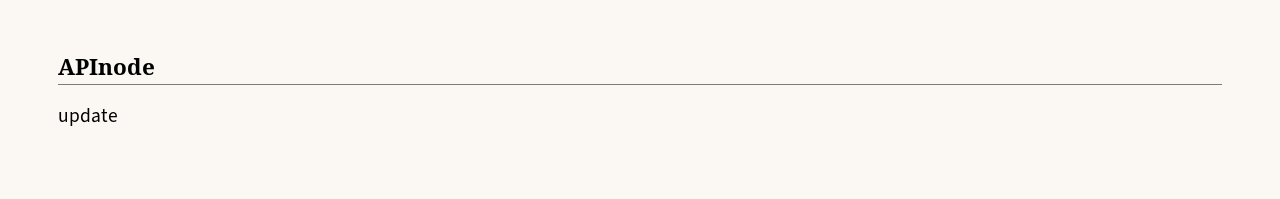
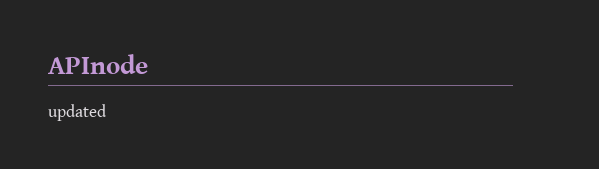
- update
+ updated

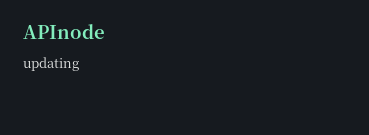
- updated
+ updating

